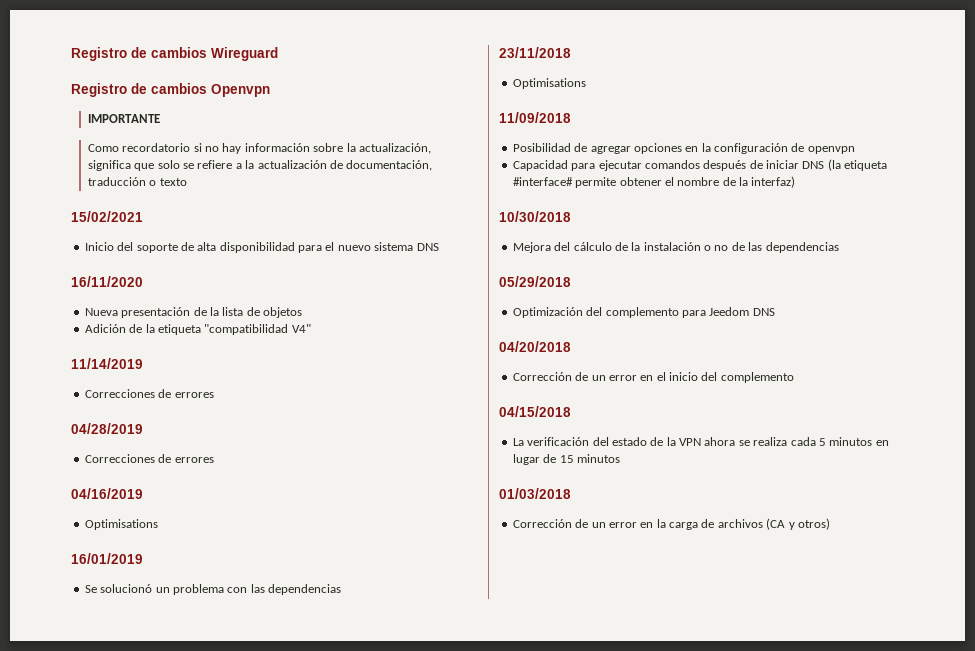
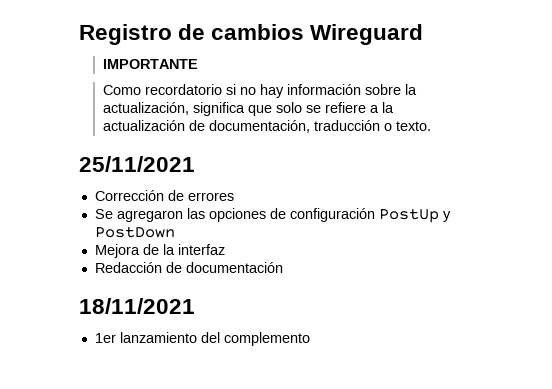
- Registro de cambios Openvpn
- Como recordatorio si no hay información sobre la actualización, significa que solo se refiere a la actualización de documentación, traducción o texto
- 15/02/2021
- Inicio del soporte de alta disponibilidad para el nuevo sistema DNS
- 16/11/2020
- Nueva presentación de la lista de objetos
- Adición de la etiqueta "compatibilidad V4"
- 11/14/2019
- Correcciones de errores
- 04/28/2019
- Correcciones de errores
- 04/16/2019
- Optimisations
- 16/01/2019
- Se solucionó un problema con las dependencias
- 23/11/2018
- Optimisations
- 11/09/2018
- Posibilidad de agregar opciones en la configuración de openvpn
- Capacidad para ejecutar comandos después de iniciar DNS (la etiqueta #interface# permite obtener el nombre de la interfaz)
- 10/30/2018
- Mejora del cálculo de la instalación o no de las dependencias
- 05/29/2018
- Optimización del complemento para Jeedom DNS
- 04/20/2018
- Corrección de un error en el inicio del complemento
- 04/15/2018
- La verificación del estado de la VPN ahora se realiza cada 5 minutos en lugar de 15 minutos
- 01/03/2018
- Corrección de un error en la carga de archivos (CA y otros)
+ Como recordatorio si no hay información sobre la actualización, significa que solo se refiere a la actualización de documentación, traducción o texto.
+ 25/11/2021
+ Corrección de errores
+ Se agregaron las opciones de configuración PostUp y PostDown
+ Mejora de la interfaz
+ Redacción de documentación
+ 18/11/2021
+ 1er lanzamiento del complemento

